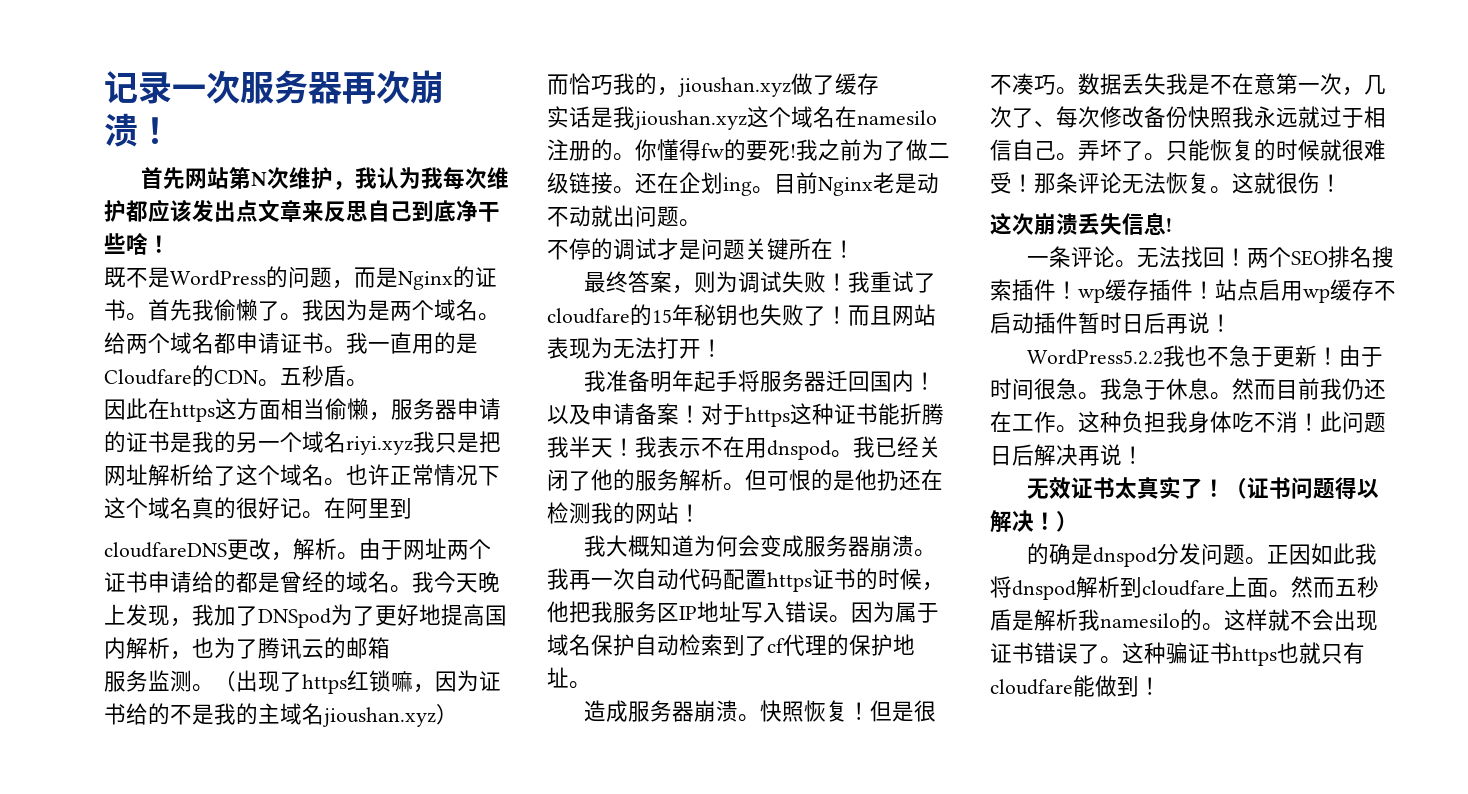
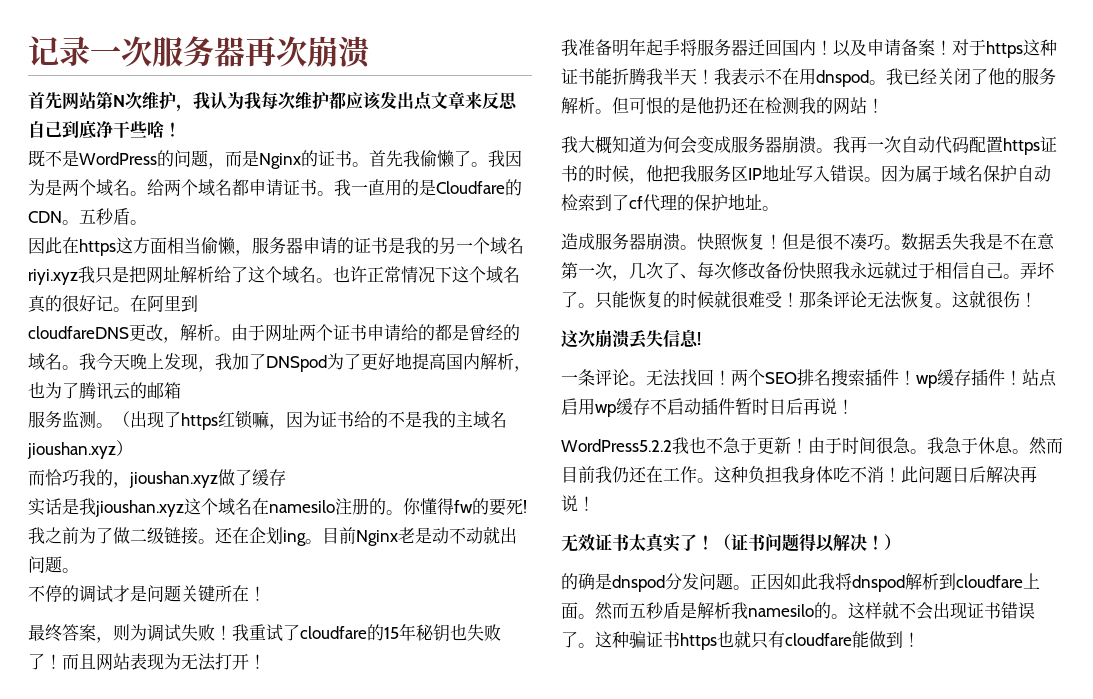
- 记录一次服务器再次崩溃！
+ 记录一次服务器再次崩溃

